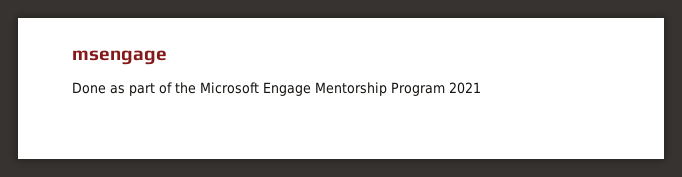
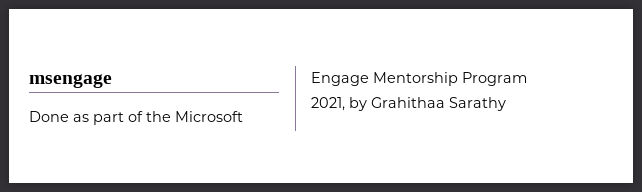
- Done as part of the Microsoft Engage Mentorship Program 2021
+ Done as part of the Microsoft Engage Mentorship Program 2021, by Grahithaa Sarathy

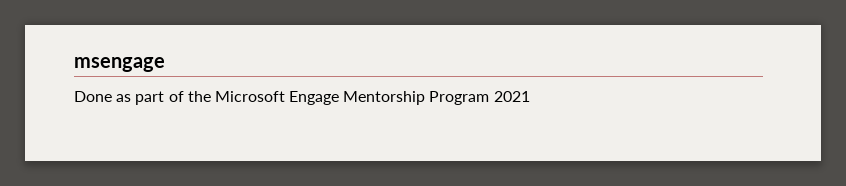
- Done as part of the Microsoft Engage Mentorship Program 2021, by Grahithaa Sarathy
+ Done as part of the Microsoft Engage Mentorship Program 2021

